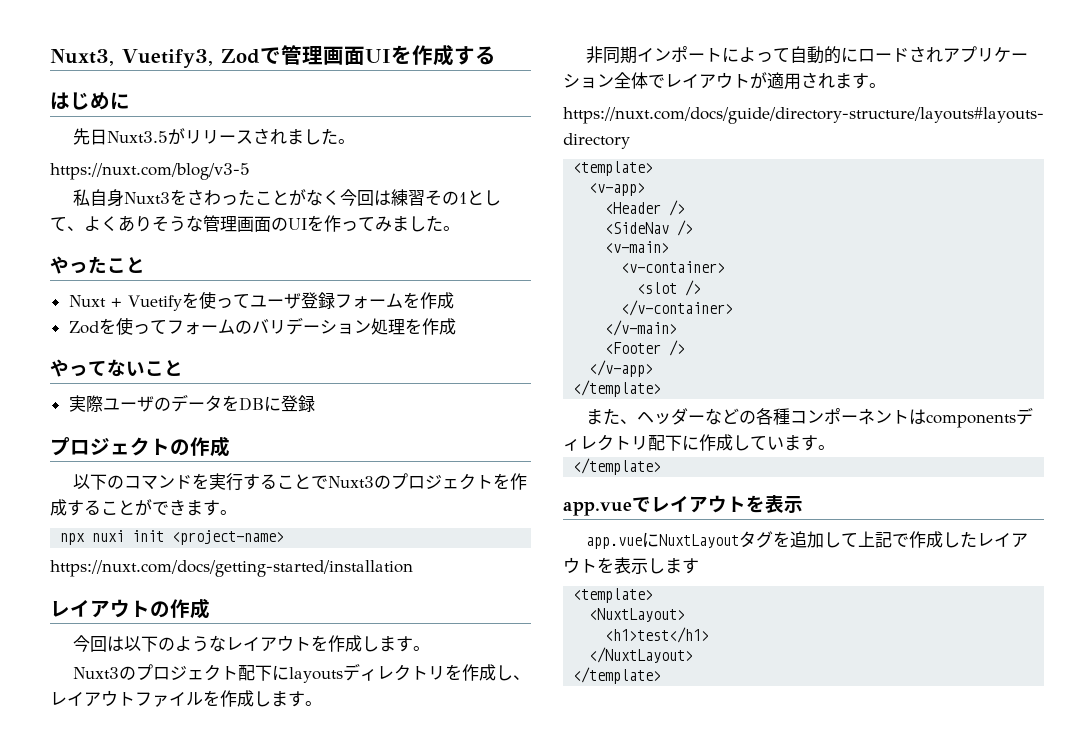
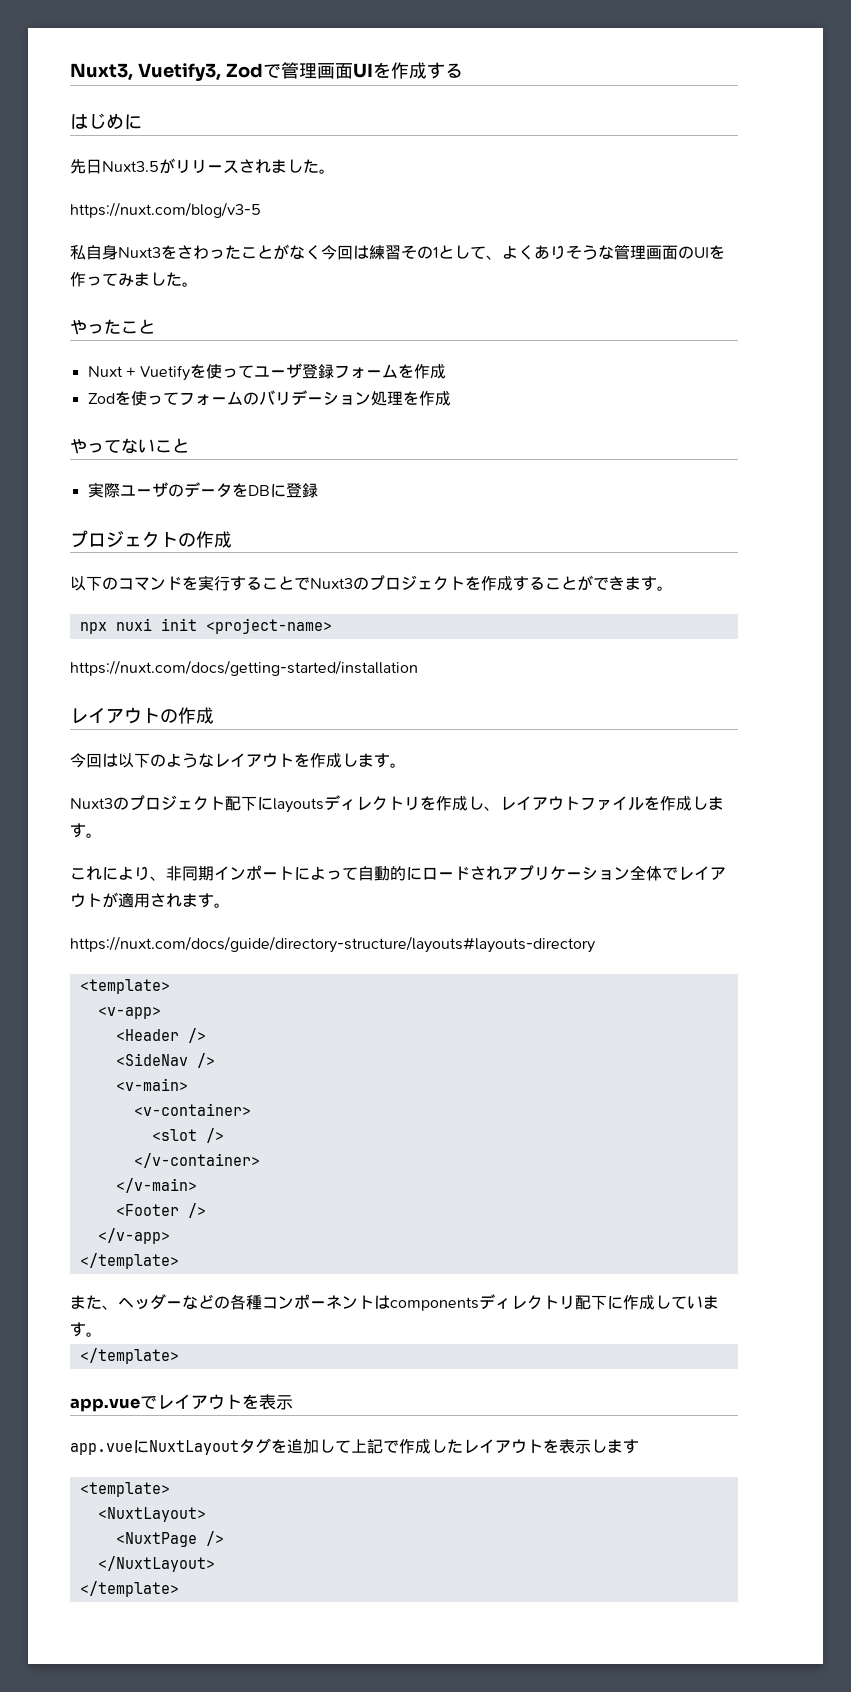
- 非同期インポートによって自動的にロードされアプリケーション全体でレイアウトが適用されます。
+ これにより、非同期インポートによって自動的にロードされアプリケーション全体でレイアウトが適用されます。
- <h1>test</h1>
+ <NuxtPage />

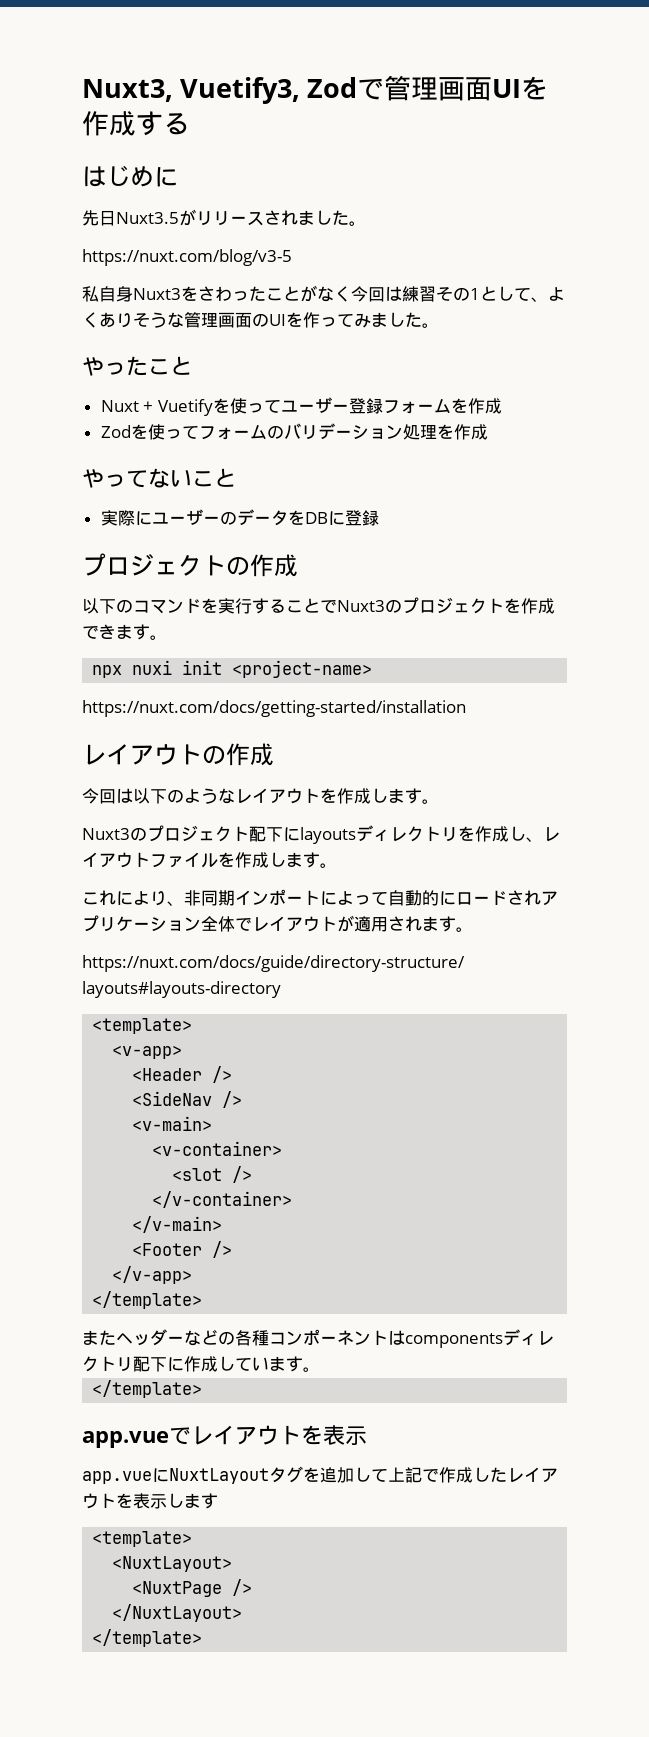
- Nuxt + Vuetifyを使ってユーザ登録フォームを作成
+ Nuxt + Vuetifyを使ってユーザー登録フォームを作成
- 実際ユーザのデータをDBに登録
+ 実際にユーザーのデータをDBに登録
- 以下のコマンドを実行することでNuxt3のプロジェクトを作成することができます。
+ 以下のコマンドを実行することでNuxt3のプロジェクトを作成できます。
- また、ヘッダーなどの各種コンポーネントはcomponentsディレクトリ配下に作成しています。
+ またヘッダーなどの各種コンポーネントはcomponentsディレクトリ配下に作成しています。

